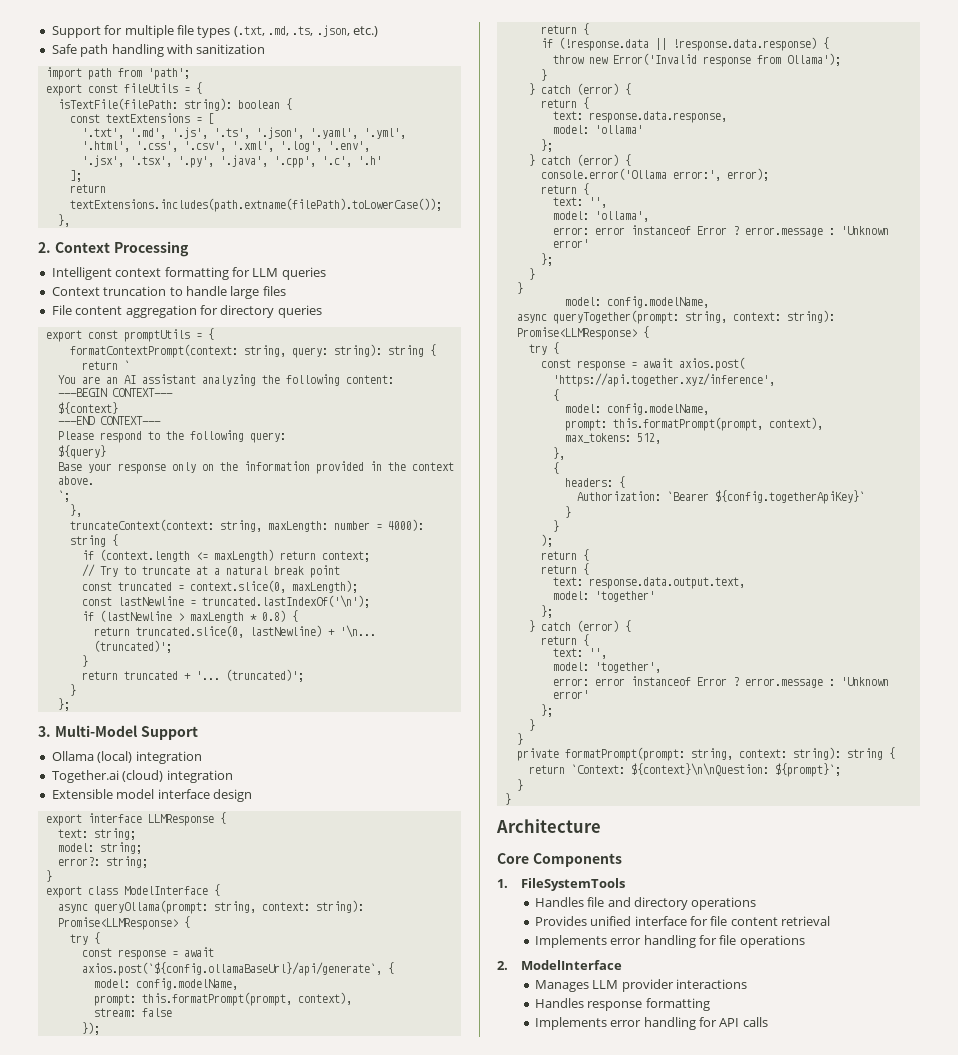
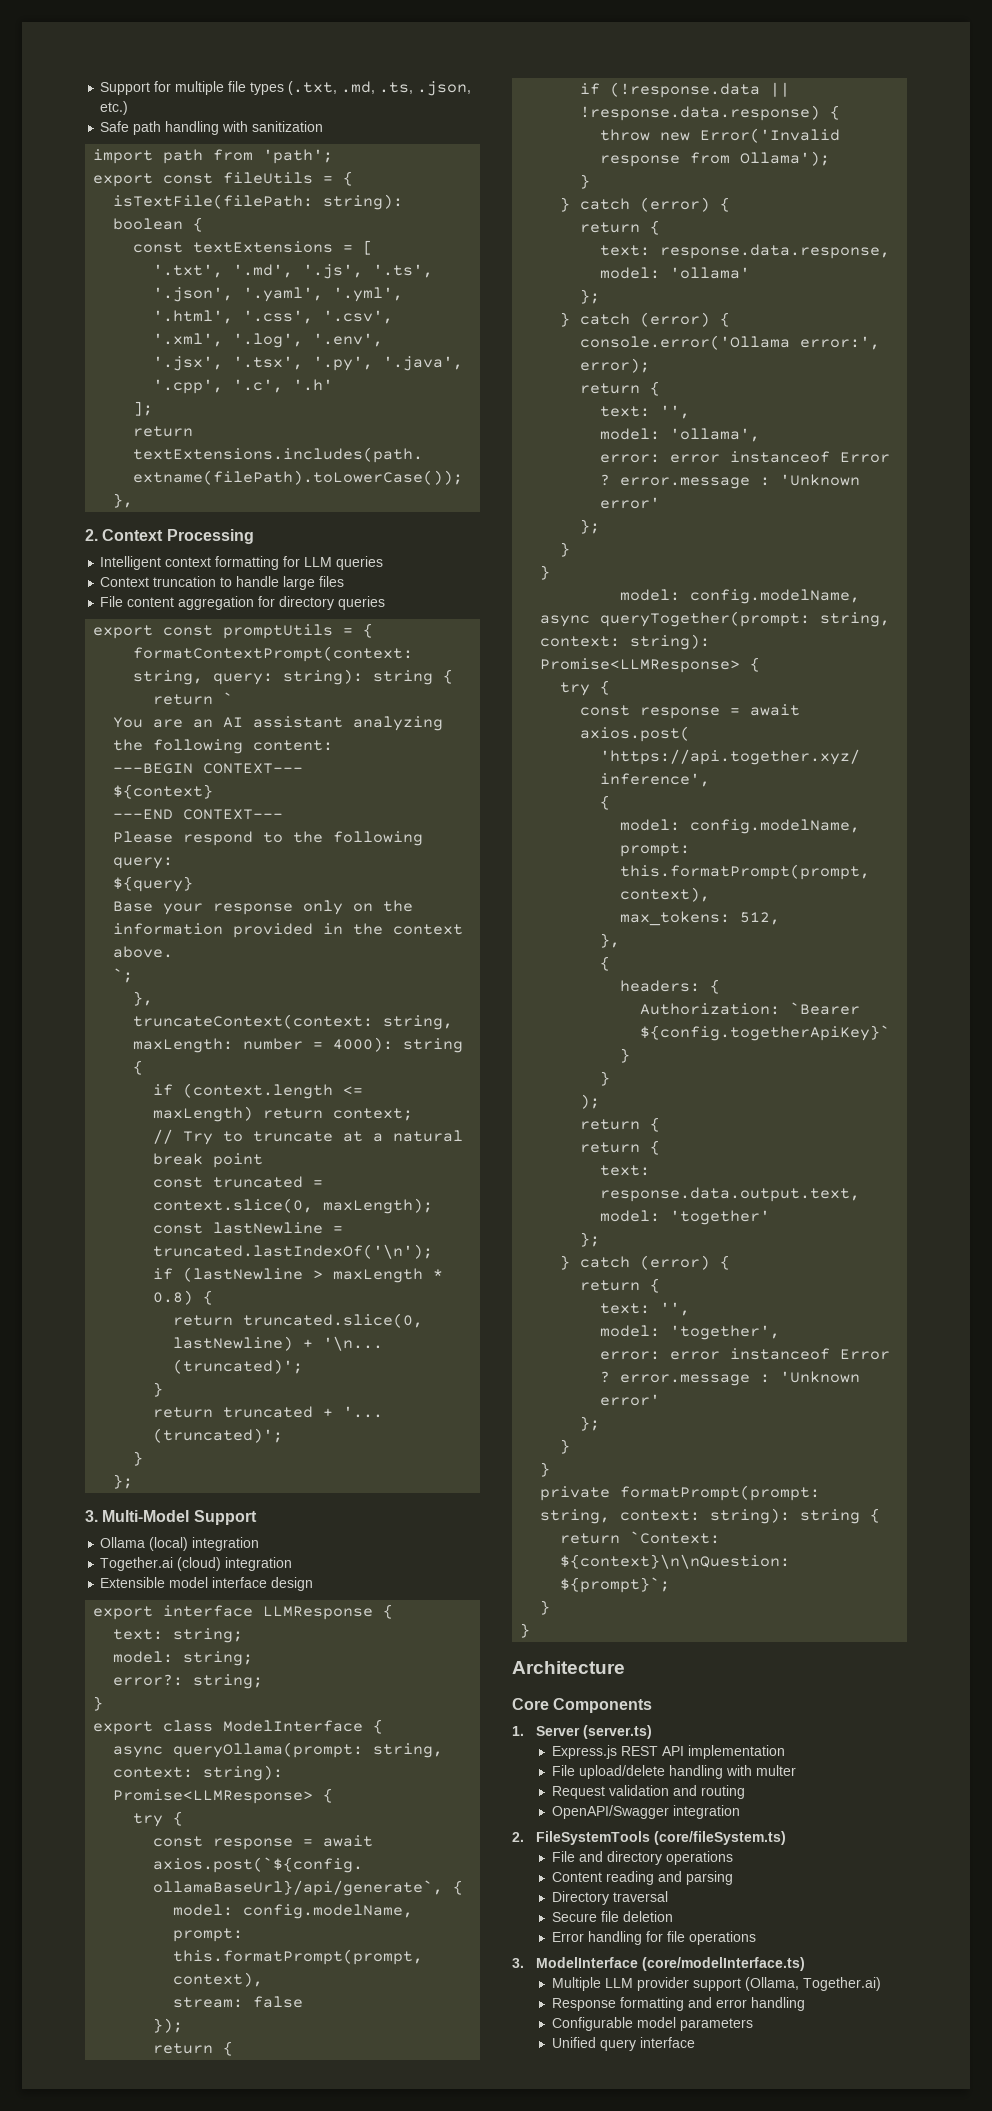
- 1. FileSystemTools
- Handles file and directory operations
+ 1. Server (server.ts)
+ Express.js REST API implementation
+ File upload/delete handling with multer
+ Request validation and routing
+ OpenAPI/Swagger integration
+ 2. FileSystemTools (core/fileSystem.ts)
+ File and directory operations
- Provides unified interface for file content retrieval
- Implements error handling for file operations
+ Content reading and parsing
+ Directory traversal
+ Secure file deletion
+ Error handling for file operations
- 2. ModelInterface
- Manages LLM provider interactions
- Handles response formatting
- Implements error handling for API calls
+ 3. ModelInterface (core/modelInterface.ts)
+ Multiple LLM provider support (Ollama, Together.ai)
+ Response formatting and error handling
+ Configurable model parameters
+ Unified query interface

